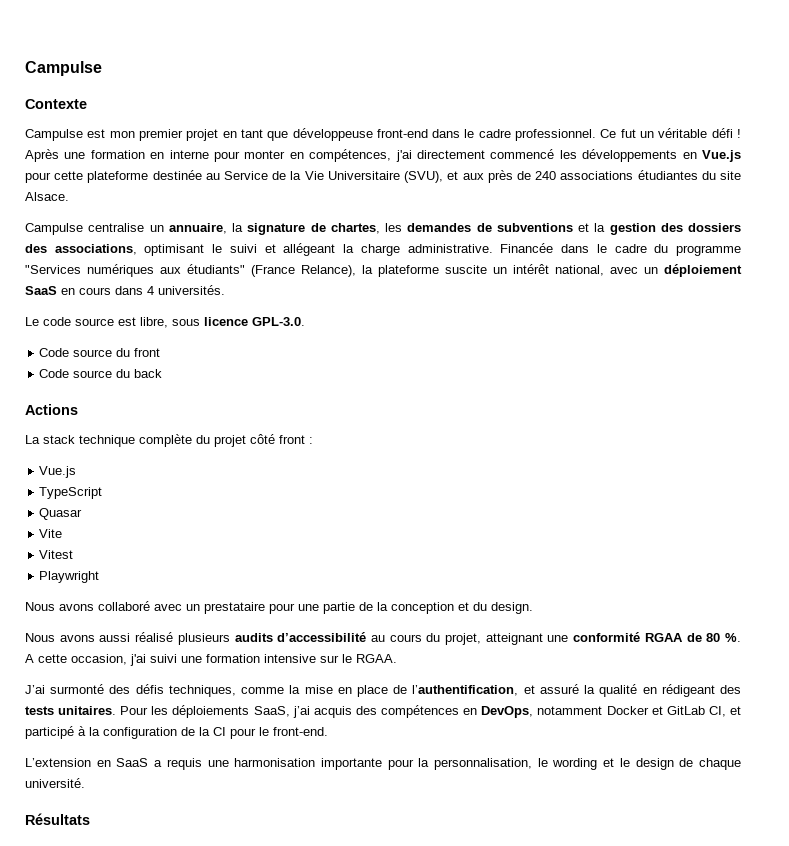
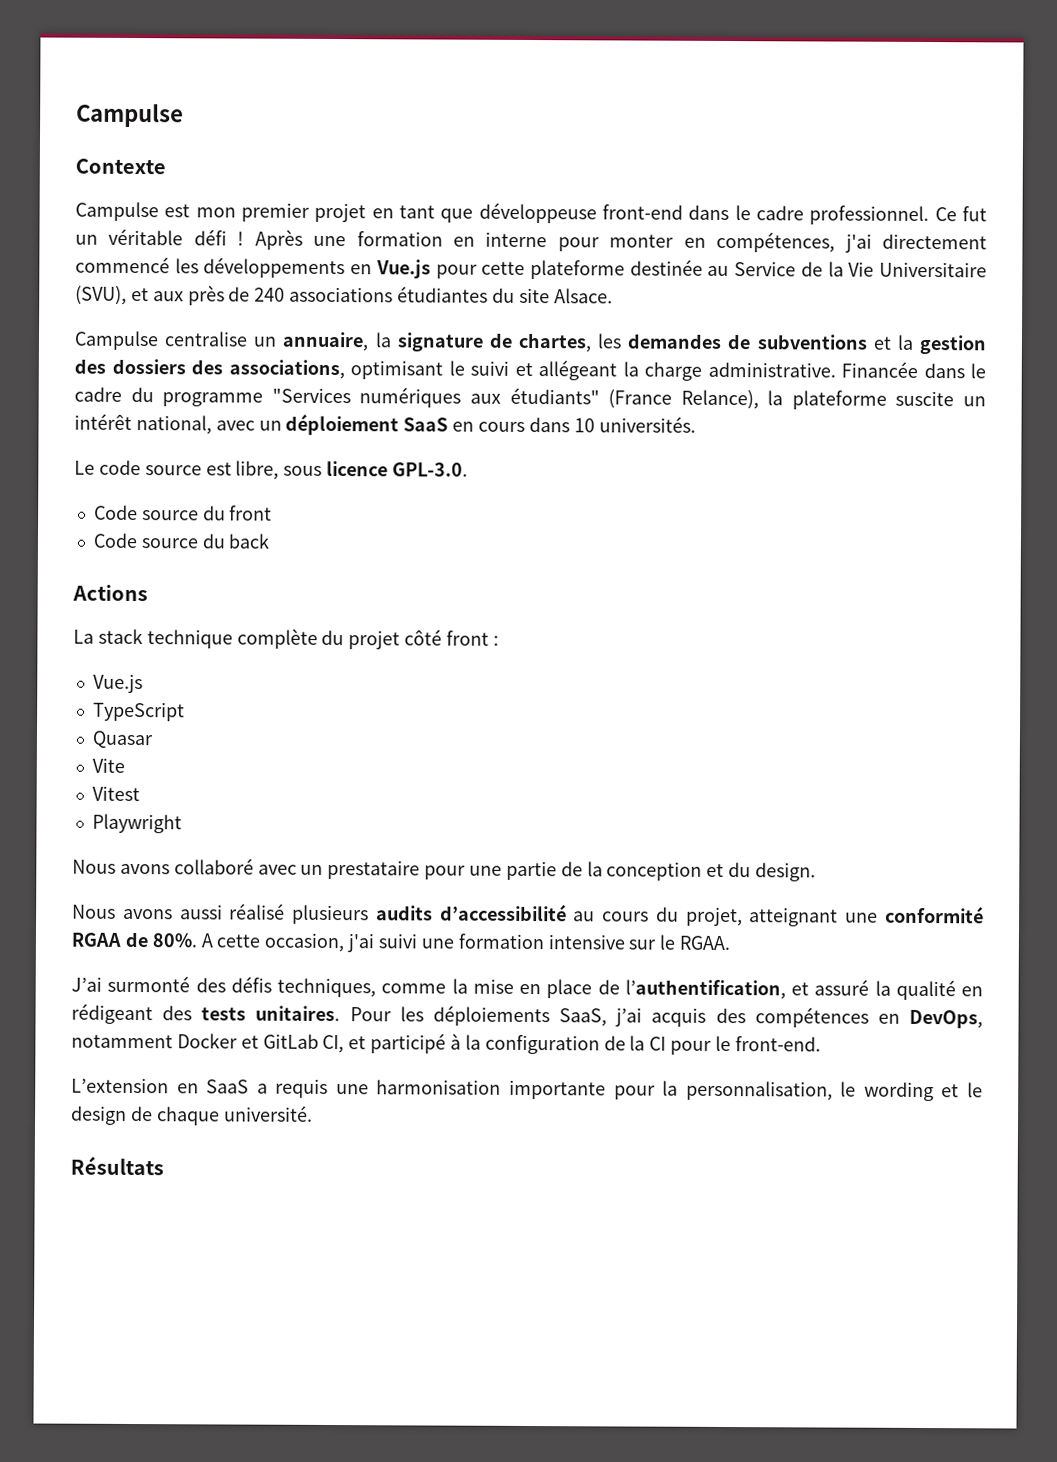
- Financée dans le cadre du programme "Services numériques aux étudiants" (France Relance), la plateforme suscite un intérêt national, avec un déploiement SaaS en cours dans 4 universités.
+ Financée dans le cadre du programme "Services numériques aux étudiants" (France Relance), la plateforme suscite un intérêt national, avec un déploiement SaaS en cours dans 10 universités.
- Nous avons aussi réalisé plusieurs audits d’accessibilité au cours du projet, atteignant une conformité RGAA de 80 %.
+ Nous avons aussi réalisé plusieurs audits d’accessibilité au cours du projet, atteignant une conformité RGAA de 80%.

